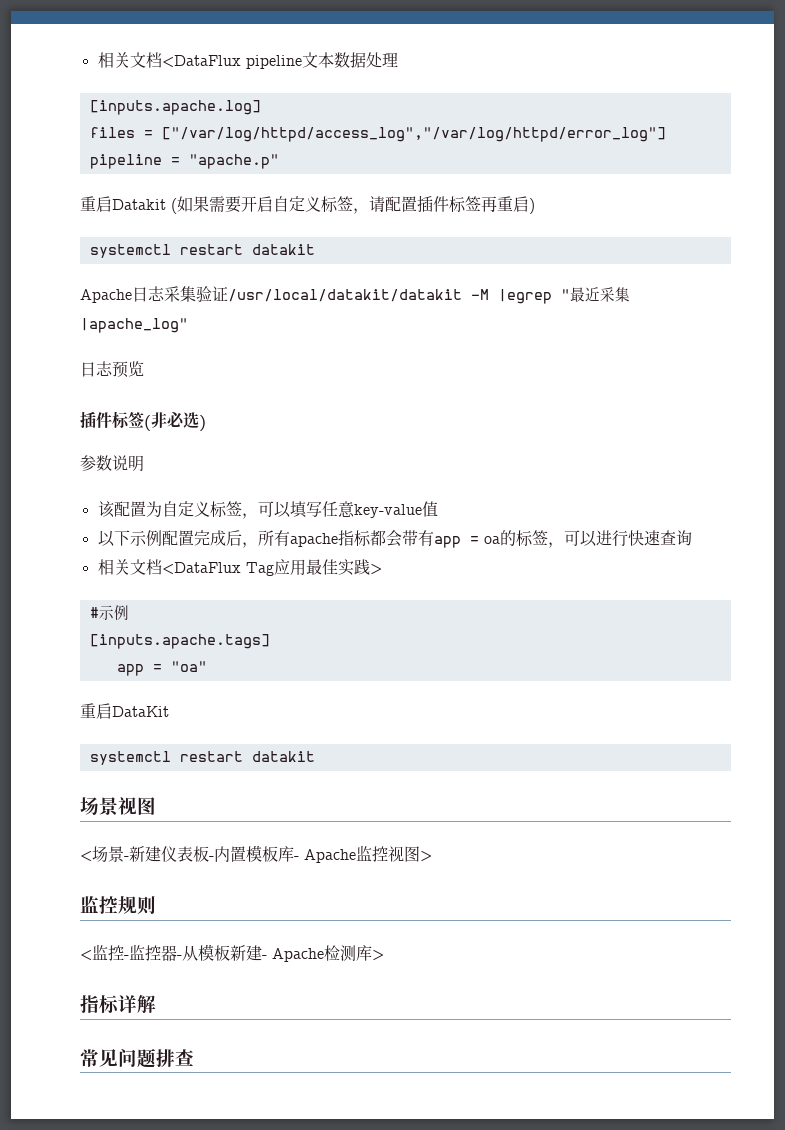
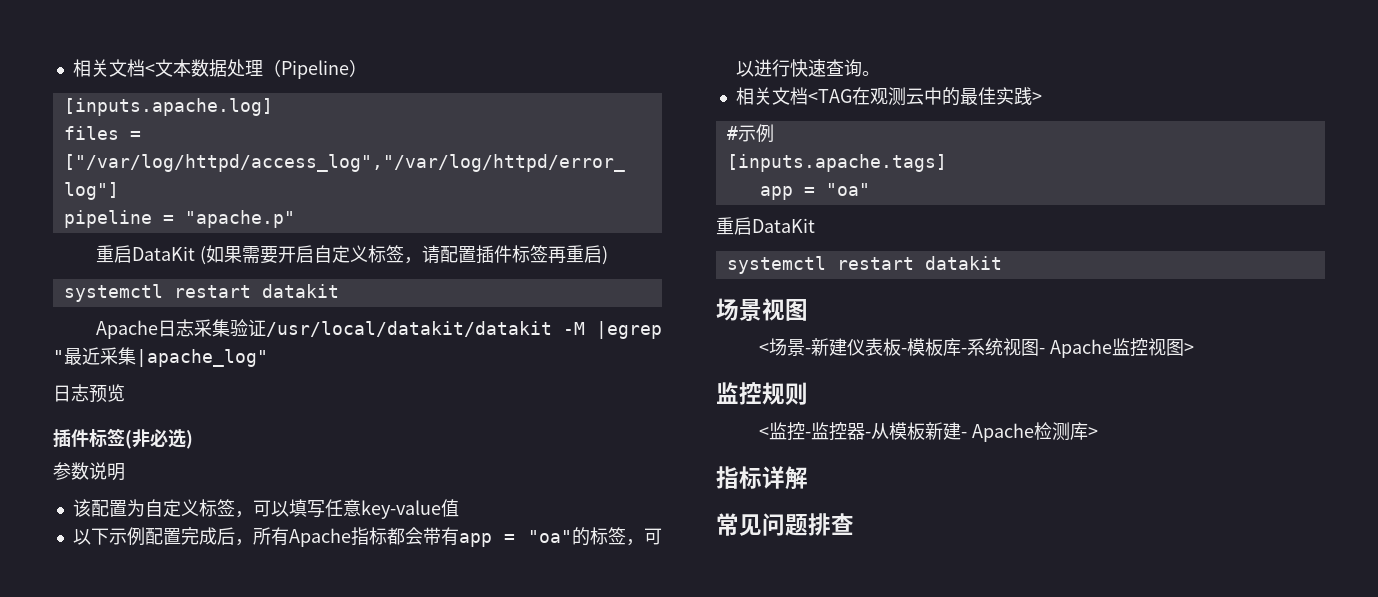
- 相关文档<DataFlux pipeline文本数据处理
+ 相关文档<文本数据处理（Pipeline）
- 重启Datakit (如果需要开启自定义标签，请配置插件标签再重启)
+ 重启DataKit (如果需要开启自定义标签，请配置插件标签再重启)
- 以下示例配置完成后，所有apache指标都会带有app = oa的标签，可以进行快速查询
- 相关文档<DataFlux Tag应用最佳实践>
+ 以下示例配置完成后，所有Apache指标都会带有app = "oa"的标签，可以进行快速查询。
+ 相关文档<TAG在观测云中的最佳实践>
- <场景-新建仪表板-内置模板库- Apache监控视图>
+ <场景-新建仪表板-模板库-系统视图- Apache监控视图>

